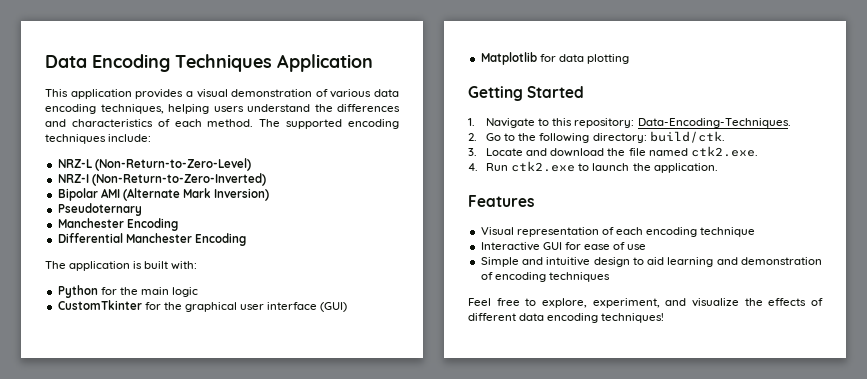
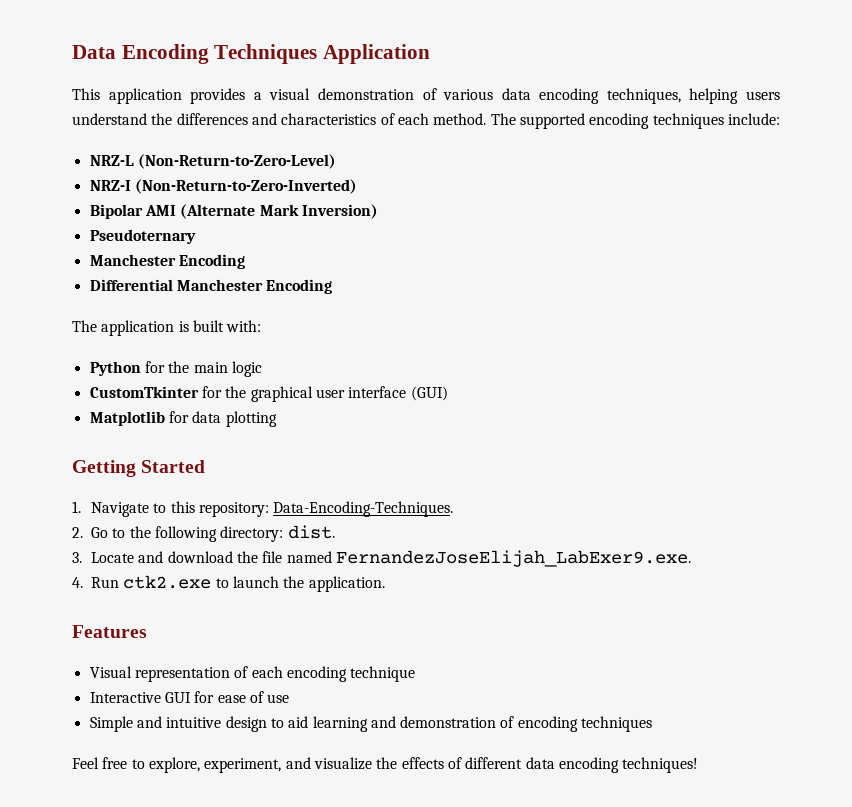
- 2. Go to the following directory: build/ctk.
+ 2. Go to the following directory: dist.
- 3. Locate and download the file named ctk2.exe.
+ 3. Locate and download the file named FernandezJoseElijah_LabExer9.exe.

